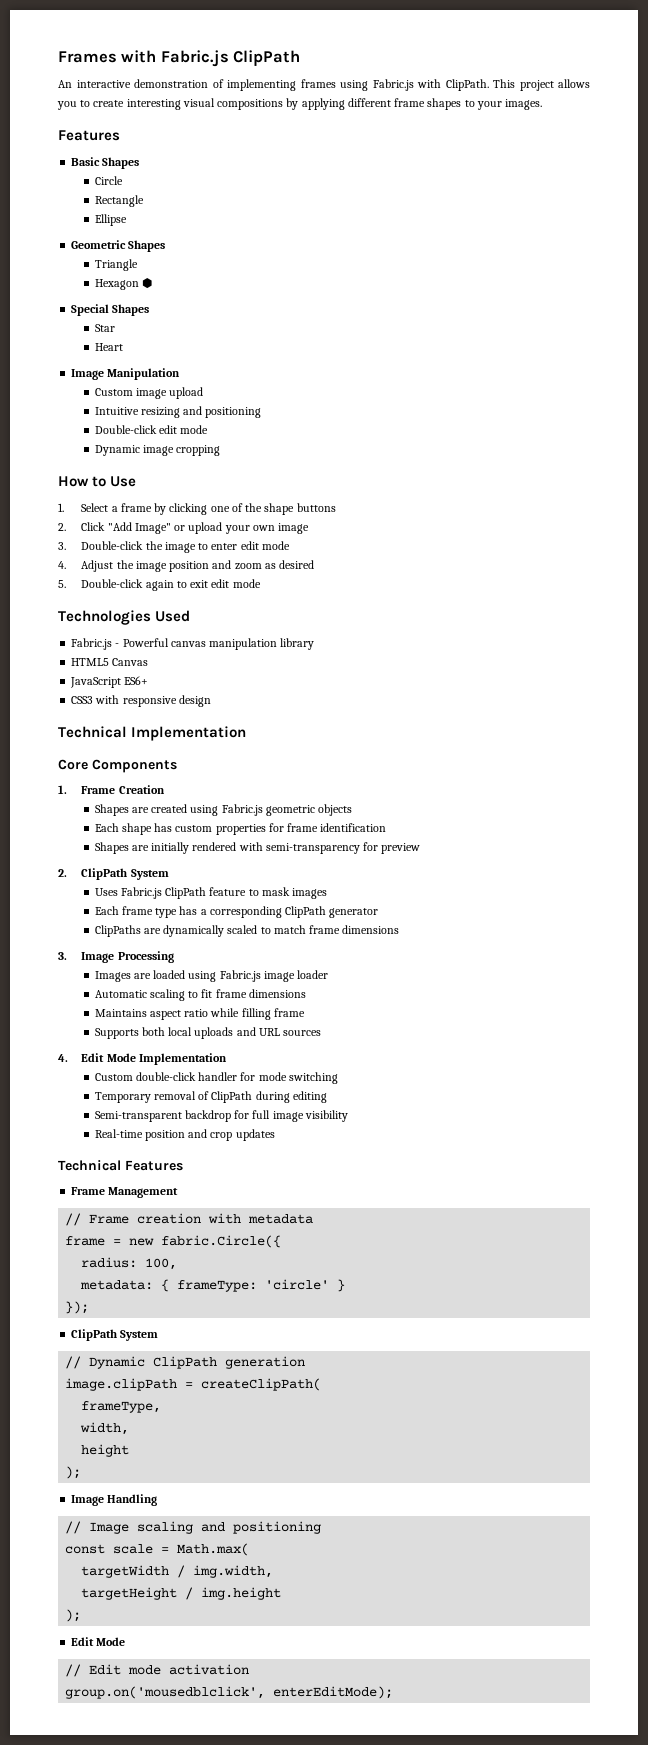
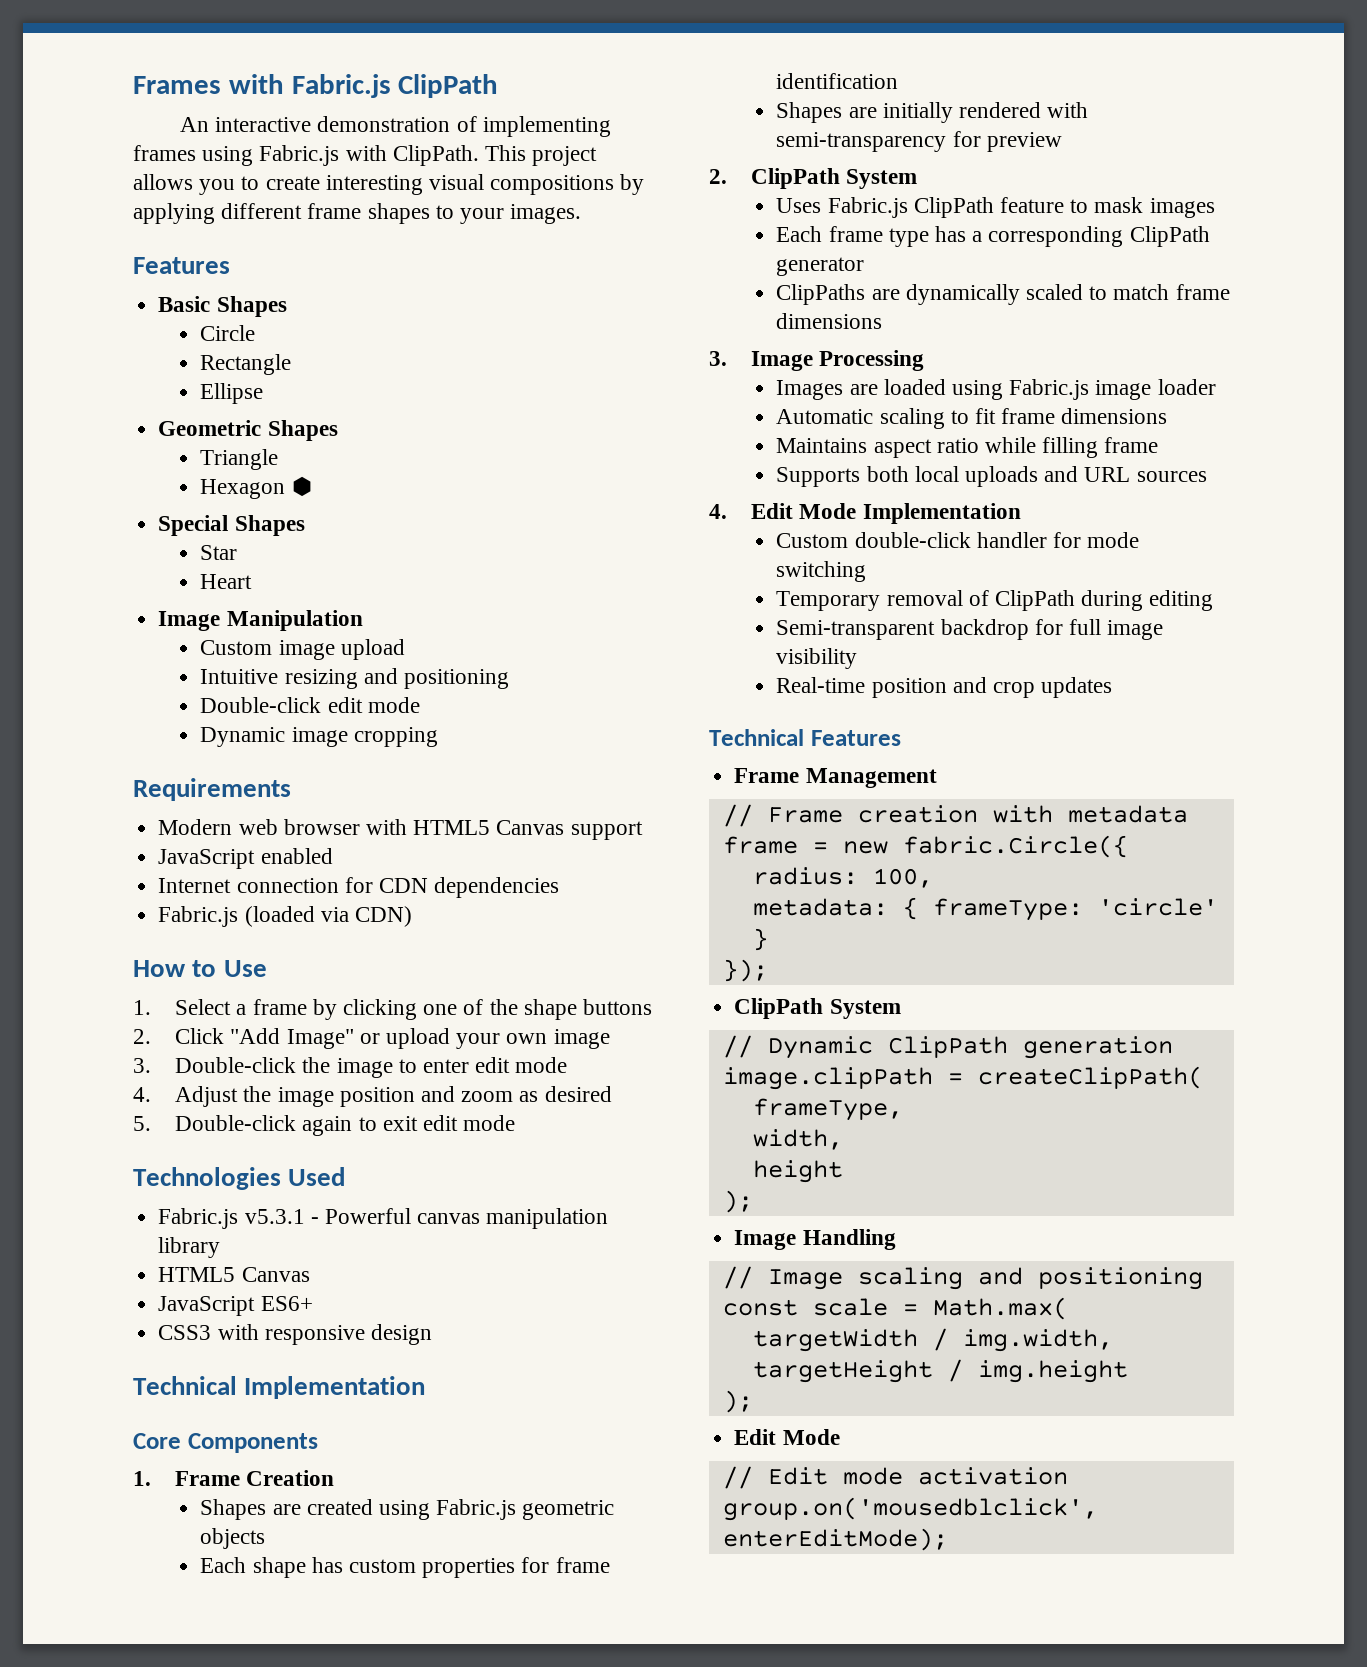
+ Requirements
+ Modern web browser with HTML5 Canvas support
+ JavaScript enabled
+ Internet connection for CDN dependencies
+ Fabric.js (loaded via CDN)
- Fabric.js - Powerful canvas manipulation library
+ Fabric.js v5.3.1 - Powerful canvas manipulation library

